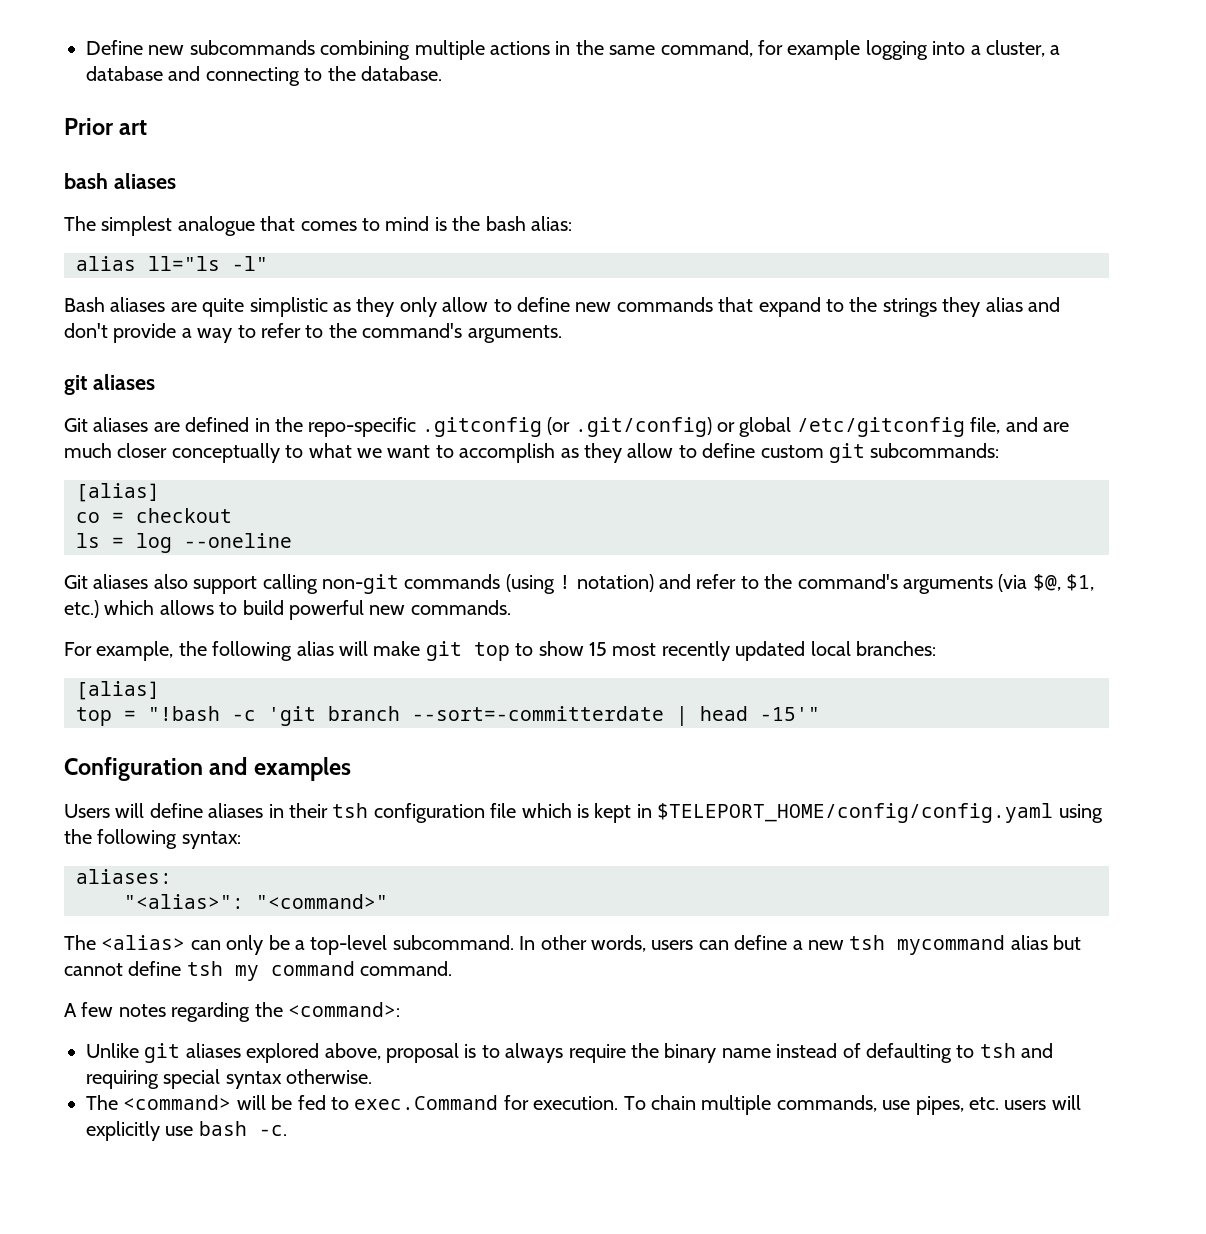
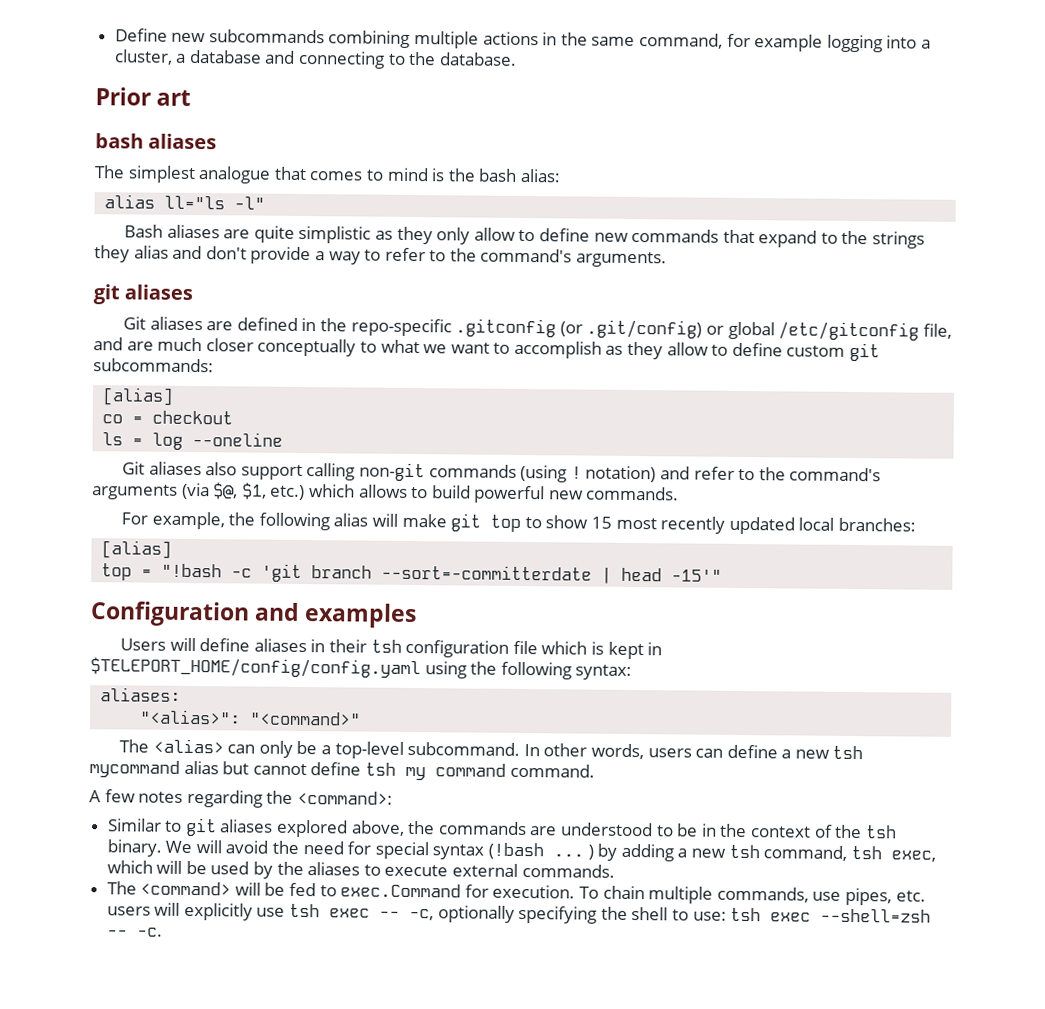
- Unlike git aliases explored above, proposal is to always require the binary name instead of defaulting to tsh and requiring special syntax otherwise.
+ Similar to git aliases explored above, the commands are understood to be in the context of the tsh binary. We will avoid the need for special syntax (!bash ... ) by adding a new tsh command, tsh exec, which will be used by the aliases to execute external commands.
- To chain multiple commands, use pipes, etc. users will explicitly use bash -c.
+ To chain multiple commands, use pipes, etc. users will explicitly use tsh exec -- -c, optionally specifying the shell to use: tsh exec --shell=zsh -- -c.

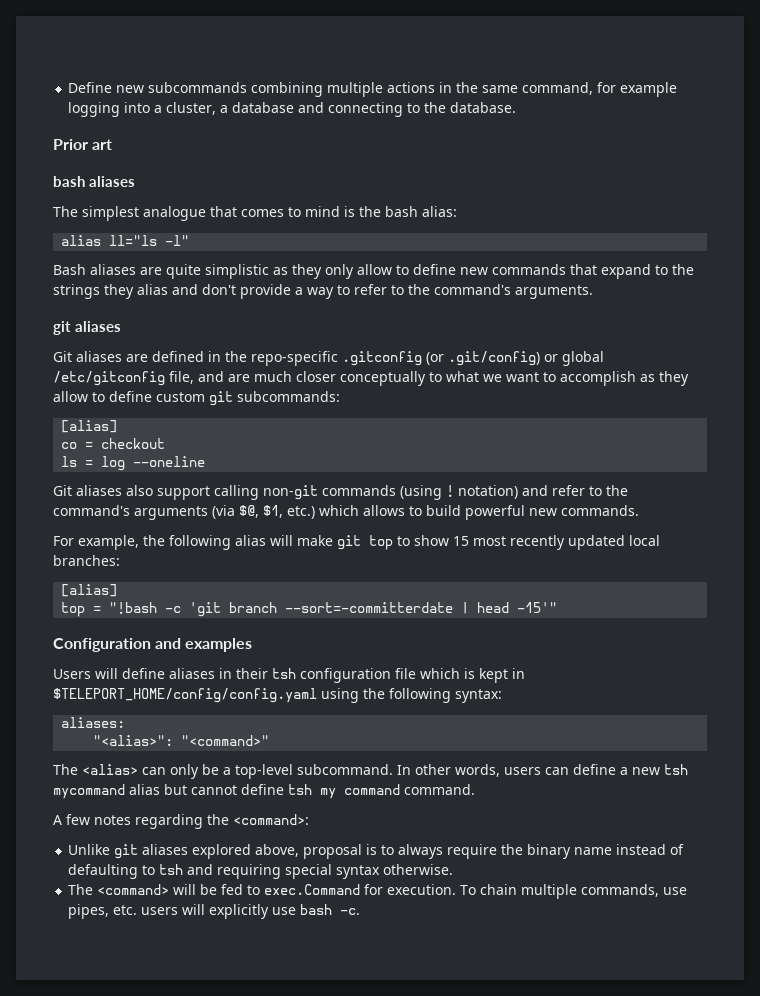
- Similar to git aliases explored above, the commands are understood to be in the context of the tsh binary. We will avoid the need for special syntax (!bash ... ) by adding a new tsh command, tsh exec, which will be used by the aliases to execute external commands.
+ Unlike git aliases explored above, proposal is to always require the binary name instead of defaulting to tsh and requiring special syntax otherwise.
- To chain multiple commands, use pipes, etc. users will explicitly use tsh exec -- -c, optionally specifying the shell to use: tsh exec --shell=zsh -- -c.
+ To chain multiple commands, use pipes, etc. users will explicitly use bash -c.

